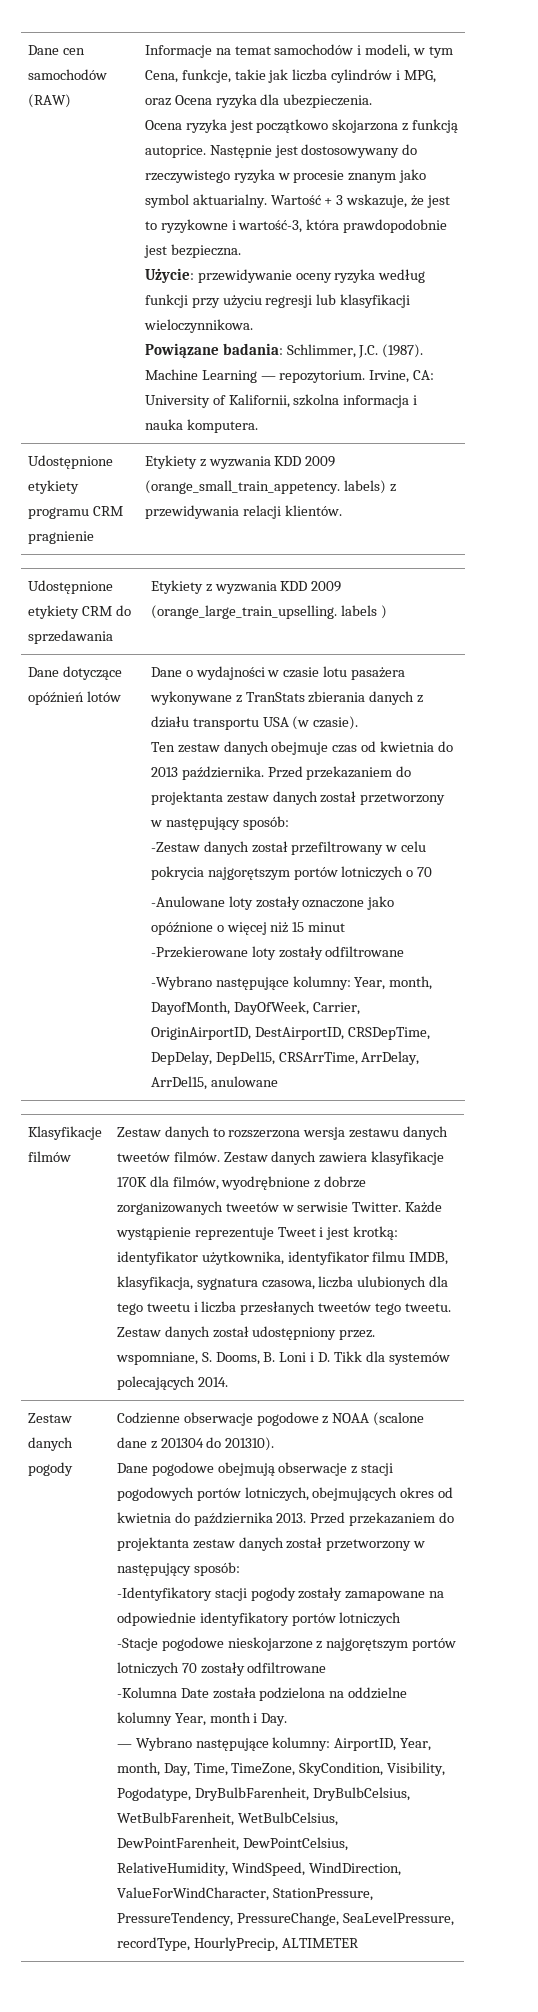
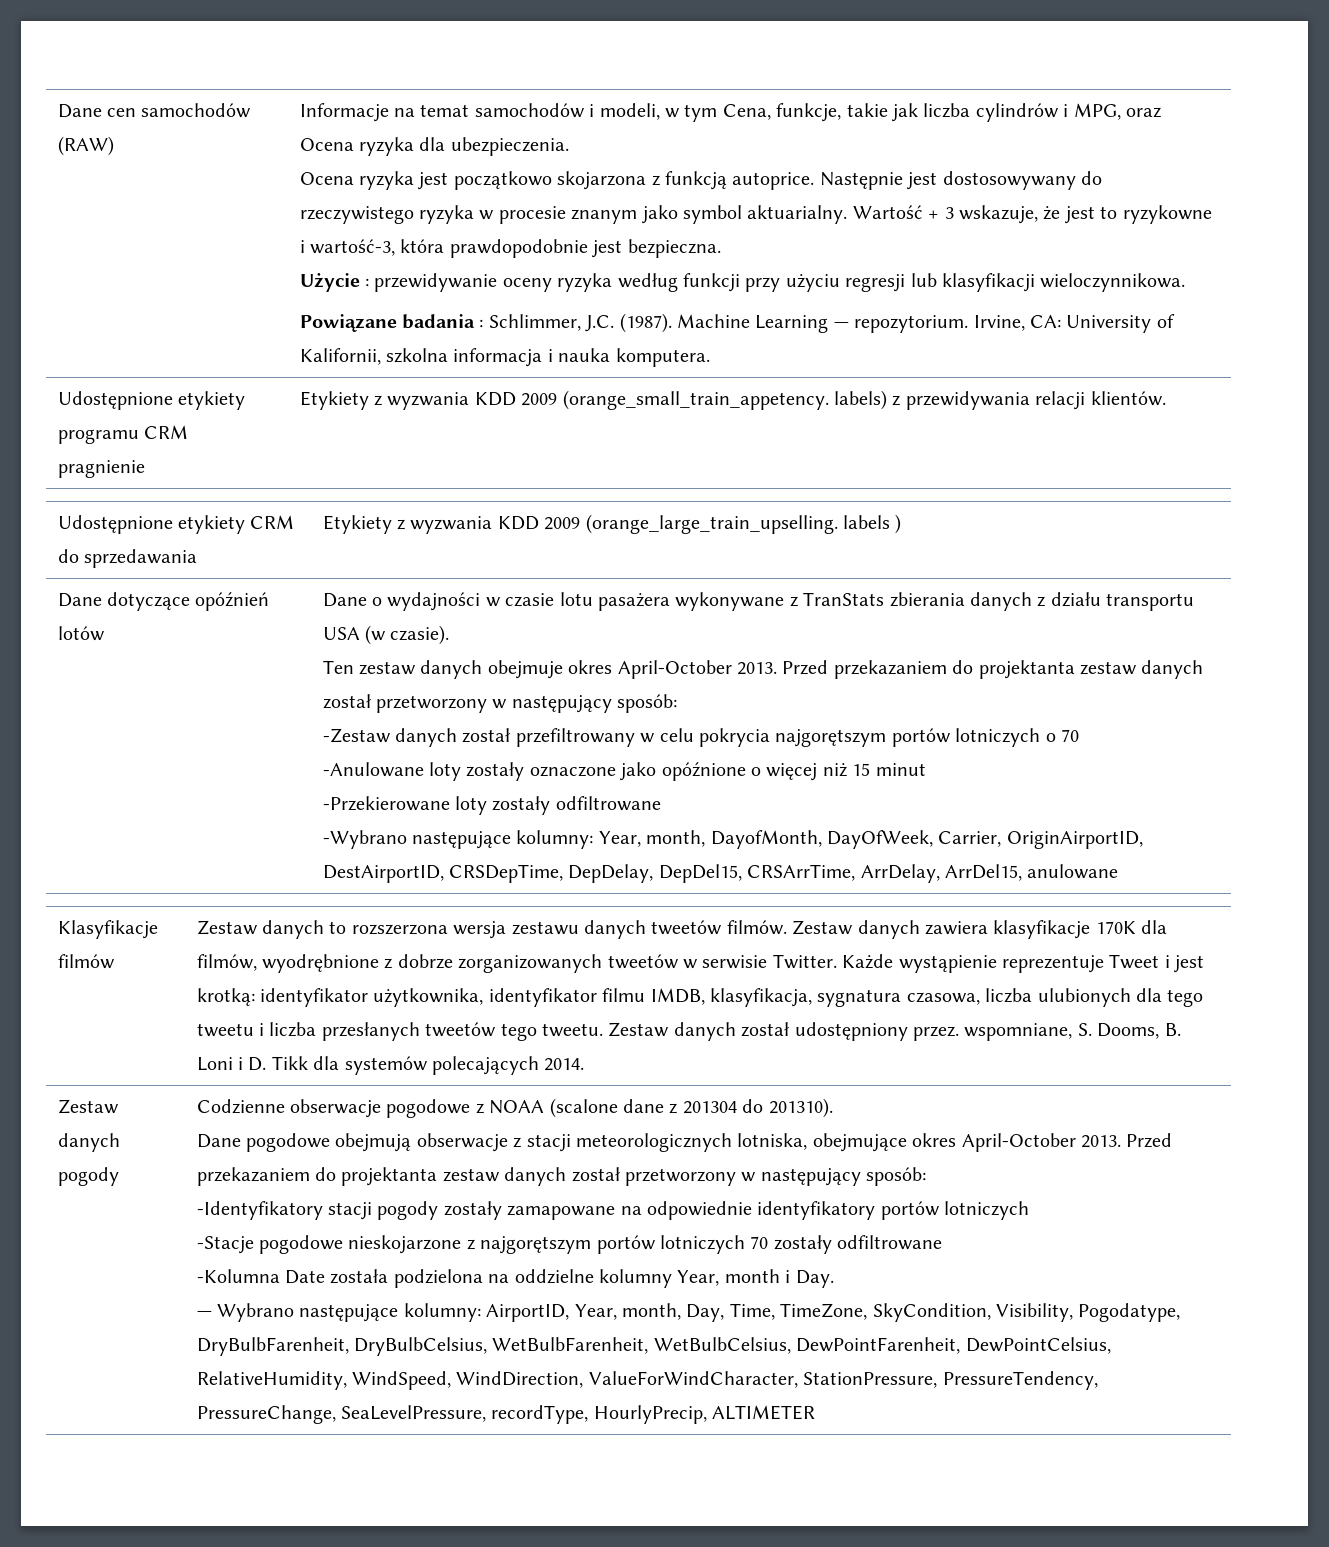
- Użycie: przewidywanie oceny ryzyka według funkcji przy użyciu regresji lub klasyfikacji wieloczynnikowa.
+ Użycie : przewidywanie oceny ryzyka według funkcji przy użyciu regresji lub klasyfikacji wieloczynnikowa.
- Powiązane badania: Schlimmer, J.C. (1987).
+ Powiązane badania : Schlimmer, J.C. (1987).
- Ten zestaw danych obejmuje czas od kwietnia do 2013 października.
+ Ten zestaw danych obejmuje okres April-October 2013.
- Dane pogodowe obejmują obserwacje z stacji pogodowych portów lotniczych, obejmujących okres od kwietnia do października 2013.
+ Dane pogodowe obejmują obserwacje z stacji meteorologicznych lotniska, obejmujące okres April-October 2013.

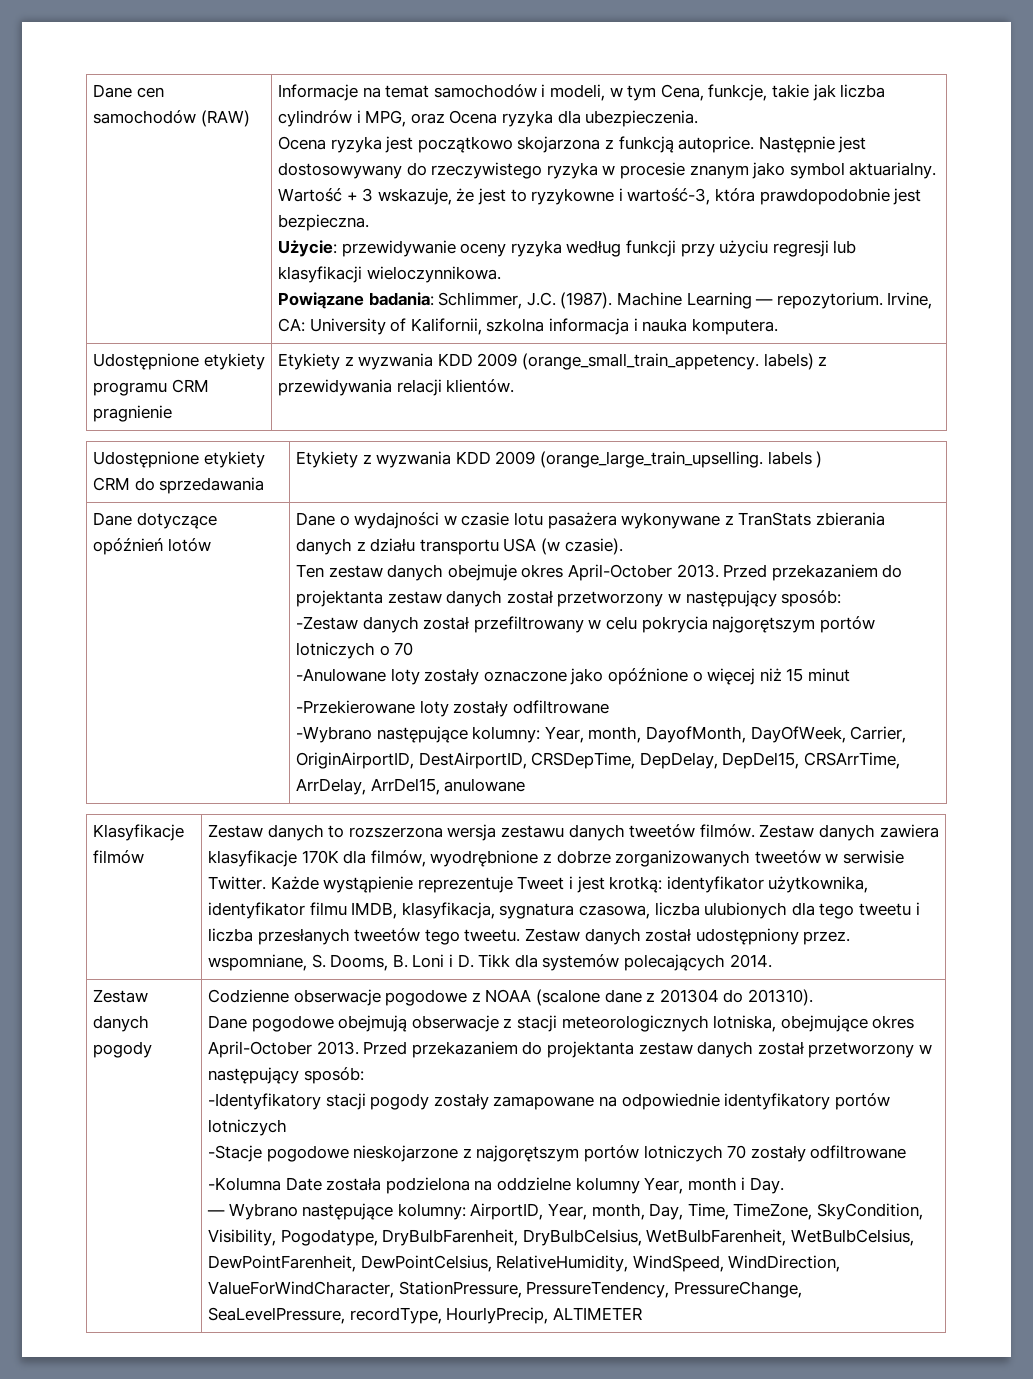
- Użycie : przewidywanie oceny ryzyka według funkcji przy użyciu regresji lub klasyfikacji wieloczynnikowa.
+ Użycie: przewidywanie oceny ryzyka według funkcji przy użyciu regresji lub klasyfikacji wieloczynnikowa.
- Powiązane badania : Schlimmer, J.C. (1987).
+ Powiązane badania: Schlimmer, J.C. (1987).

